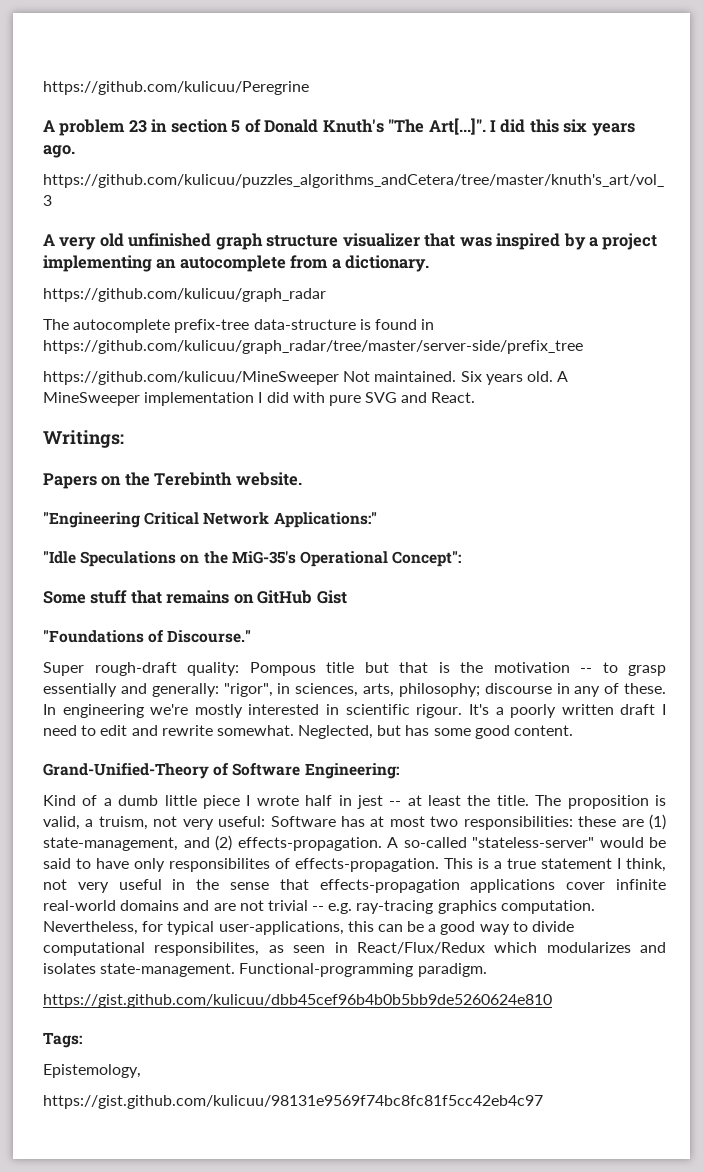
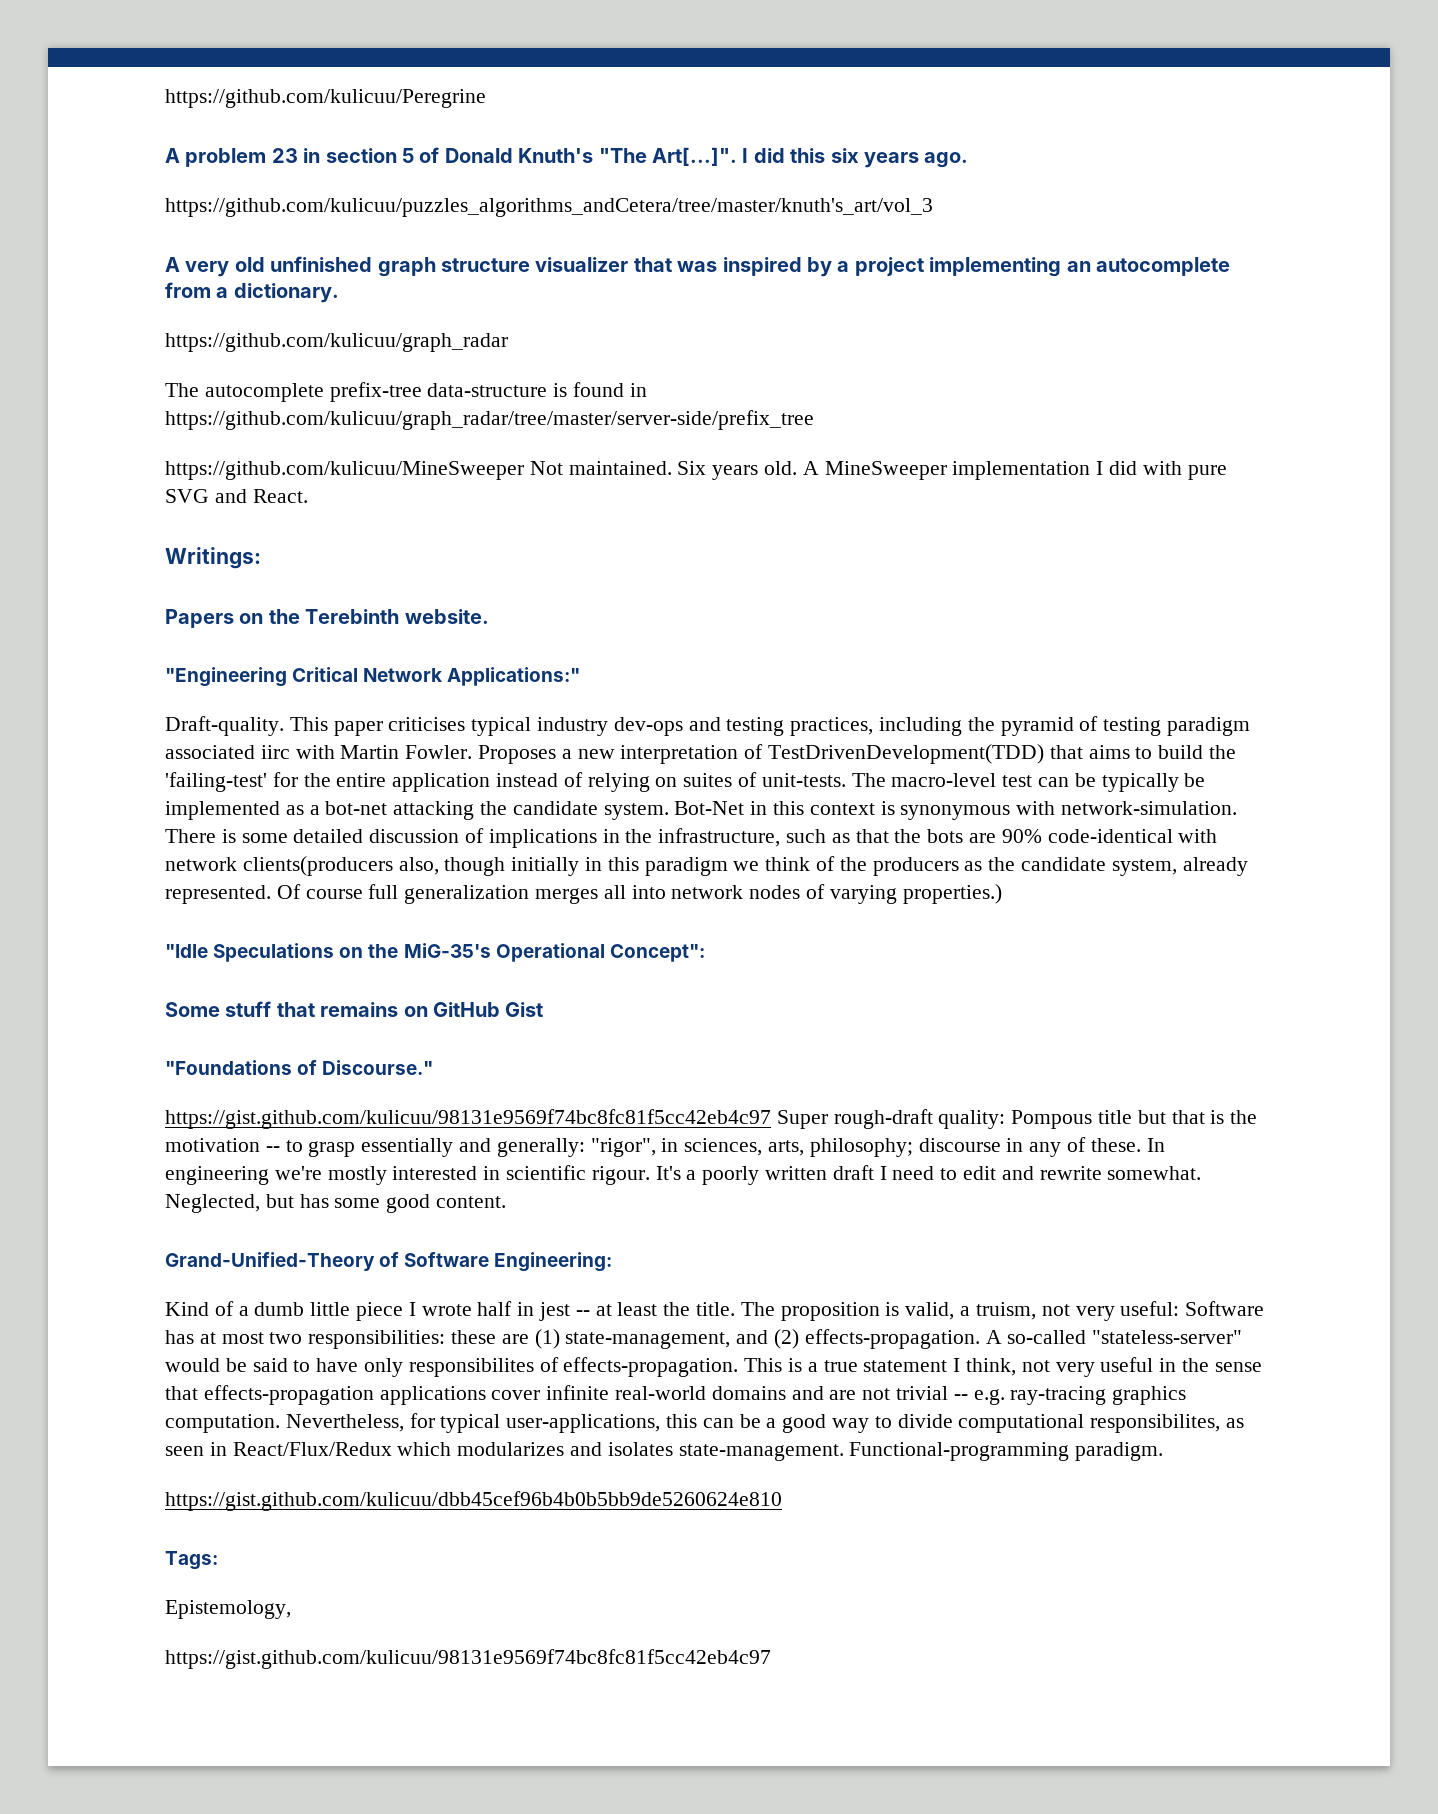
+ Draft-quality. This paper criticises typical industry dev-ops and testing practices, including the pyramid of testing paradigm associated iirc with Martin Fowler. Proposes a new interpretation of TestDrivenDevelopment(TDD) that aims to build the 'failing-test' for the entire application instead of relying on suites of unit-tests. The macro-level test can be typically be implemented as a bot-net attacking the candidate system. Bot-Net in this context is synonymous with network-simulation. There is some detailed discussion of implications in the infrastructure, such as that the bots are 90% code-identical with network clients(producers also, though initially in this paradigm we think of the producers as the candidate system, already represented. Of course full generalization merges all into network nodes of varying properties.)
- Super rough-draft quality: Pompous title but that is the motivation -- to grasp essentially and generally: "rigor", in sciences, arts, philosophy; discourse in any of these.
+ https://gist.github.com/kulicuu/98131e9569f74bc8fc81f5cc42eb4c97 Super rough-draft quality: Pompous title but that is the motivation -- to grasp essentially and generally: "rigor", in sciences, arts, philosophy; discourse in any of these.

